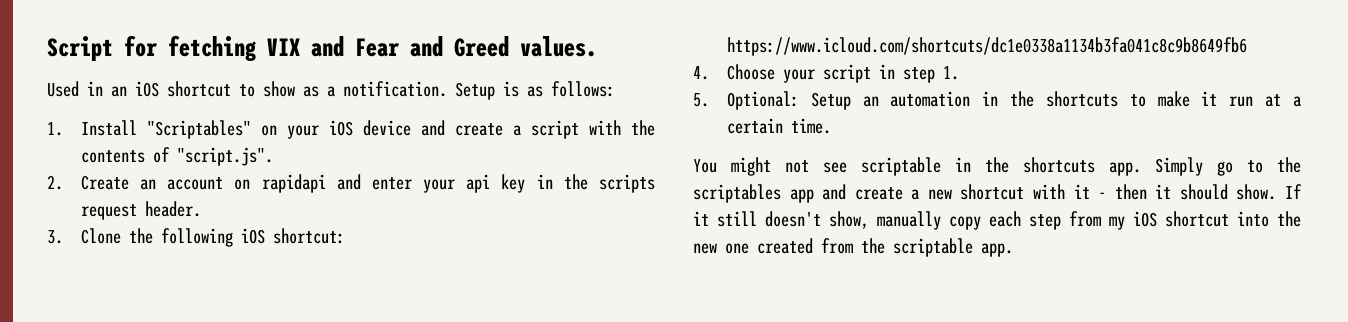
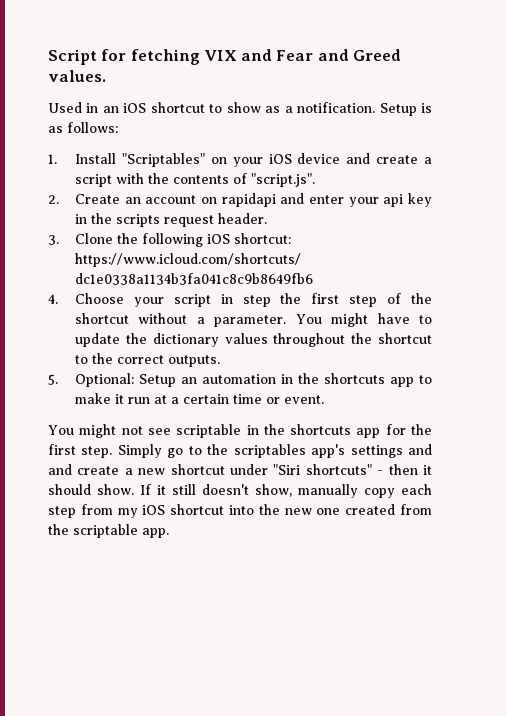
- 4. Choose your script in step 1.
+ 4. Choose your script in step the first step of the shortcut without a parameter. You might have to update the dictionary values throughout the shortcut to the correct outputs.
- 5. Optional: Setup an automation in the shortcuts to make it run at a certain time.
+ 5. Optional: Setup an automation in the shortcuts app to make it run at a certain time or event.
- You might not see scriptable in the shortcuts app.
+ You might not see scriptable in the shortcuts app for the first step.
- Simply go to the scriptables app and create a new shortcut with it - then it should show.
+ Simply go to the scriptables app's settings and and create a new shortcut under "Siri shortcuts" - then it should show.

